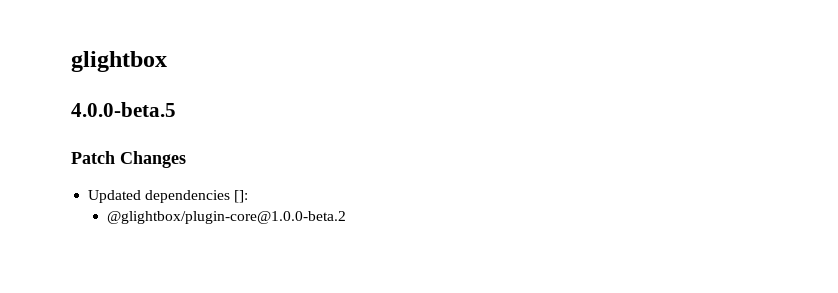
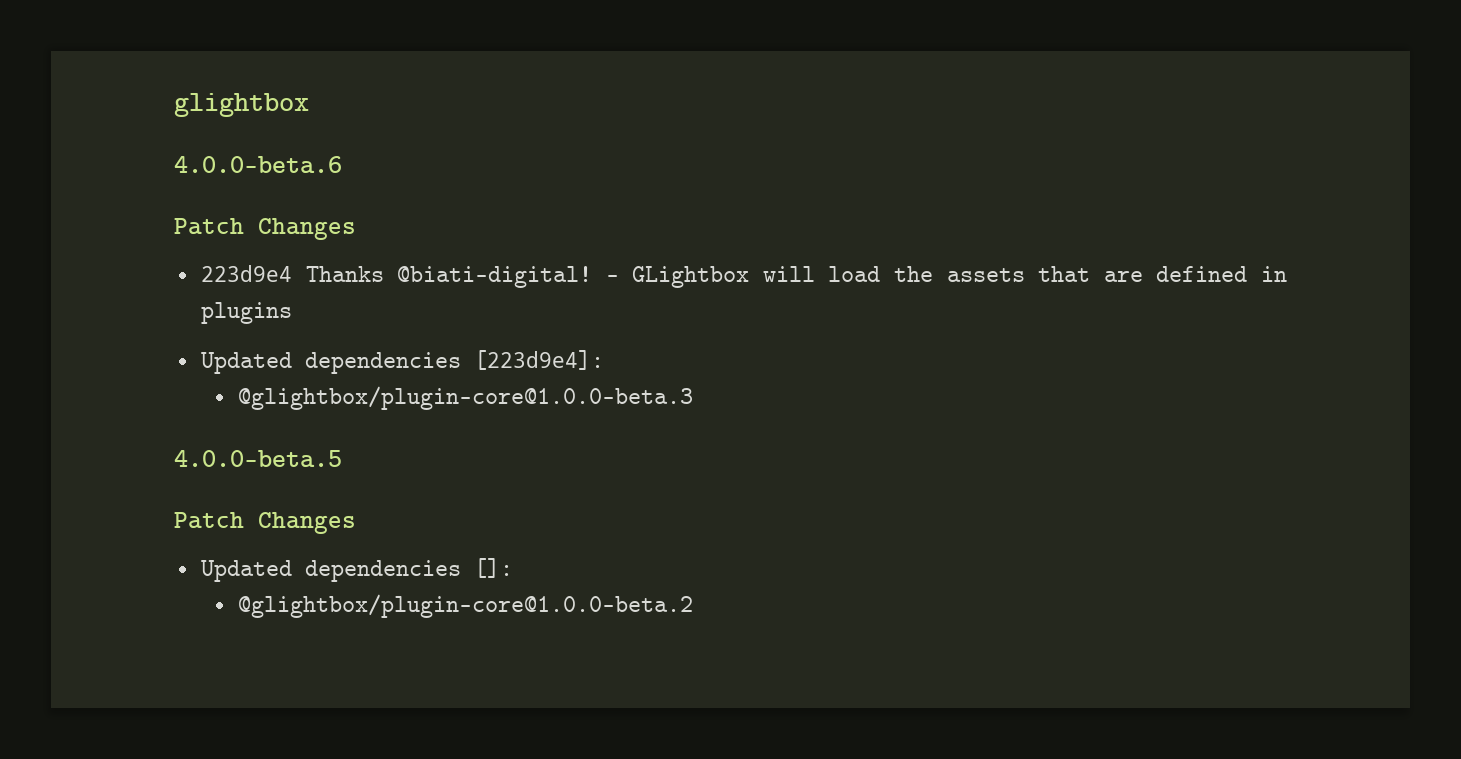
+ 4.0.0-beta.6
+ Patch Changes
+ 223d9e4 Thanks @biati-digital! - GLightbox will load the assets that are defined in plugins
+ Updated dependencies [223d9e4]:
+ @glightbox/plugin-core@1.0.0-beta.3

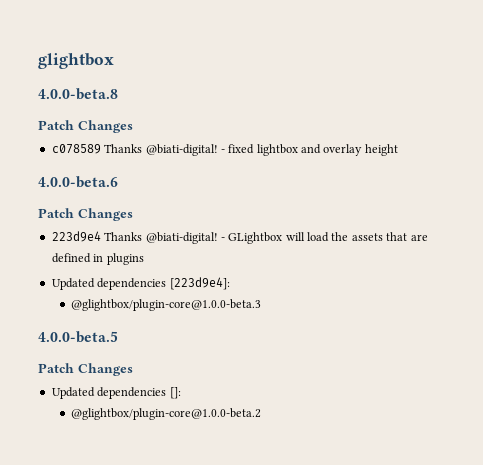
+ 4.0.0-beta.8
+ Patch Changes
+ c078589 Thanks @biati-digital! - fixed lightbox and overlay height

